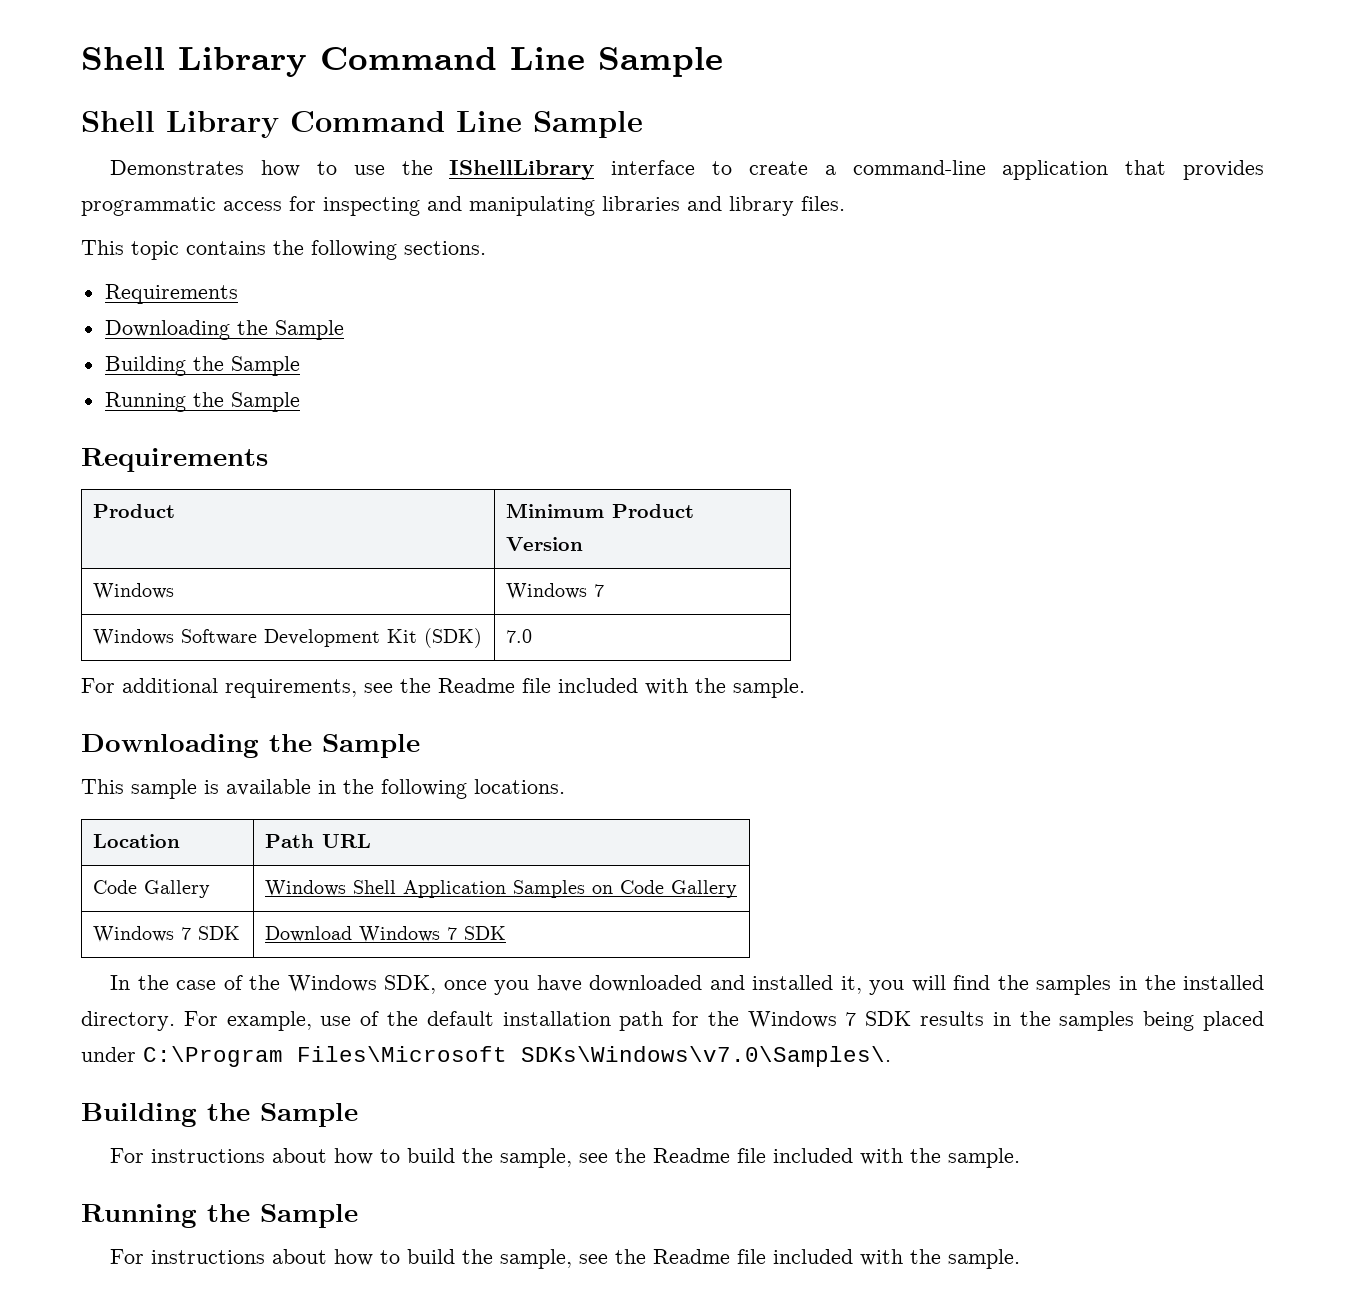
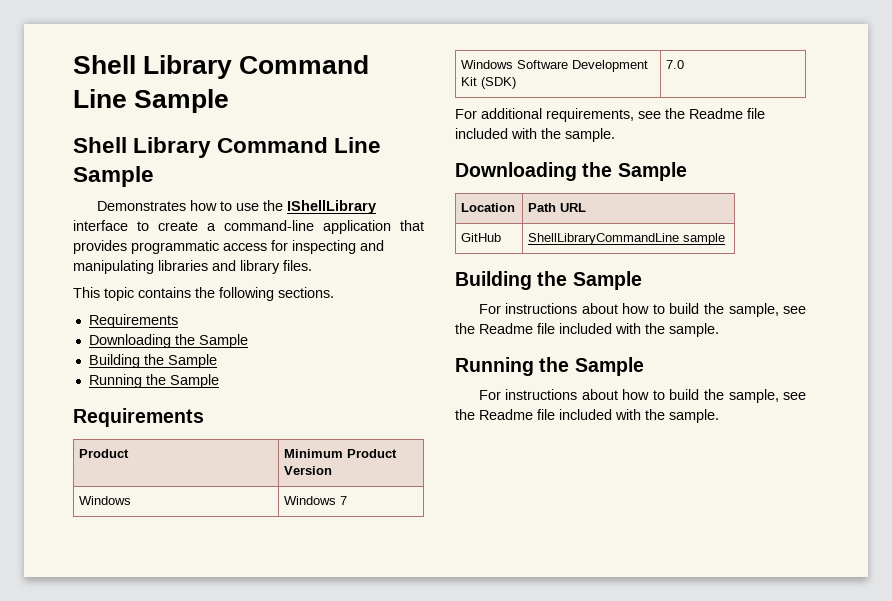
- This sample is available in the following locations.
  Location | Path URL
- Code Gallery | Windows Shell Application Samples on Code Gallery
- Windows 7 SDK | Download Windows 7 SDK
- In the case of the Windows SDK, once you have downloaded and installed it, you will find the samples in the installed directory. For example, use of the default installation path for the Windows 7 SDK results in the samples being placed under C:\Program Files\Microsoft SDKs\Windows\v7.0\Samples\.
+ GitHub | ShellLibraryCommandLine sample

